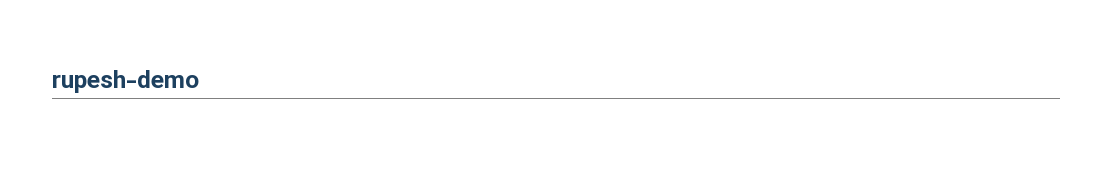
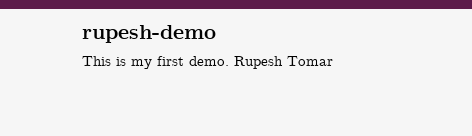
+ This is my first demo. Rupesh Tomar

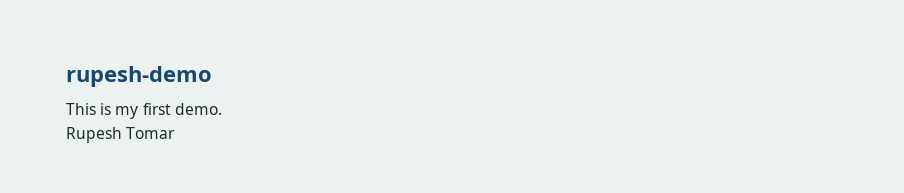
- This is my first demo. Rupesh Tomar
+ This is my first demo.
+ Rupesh Tomar

